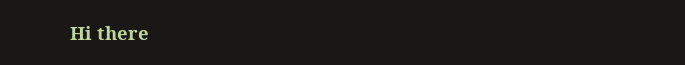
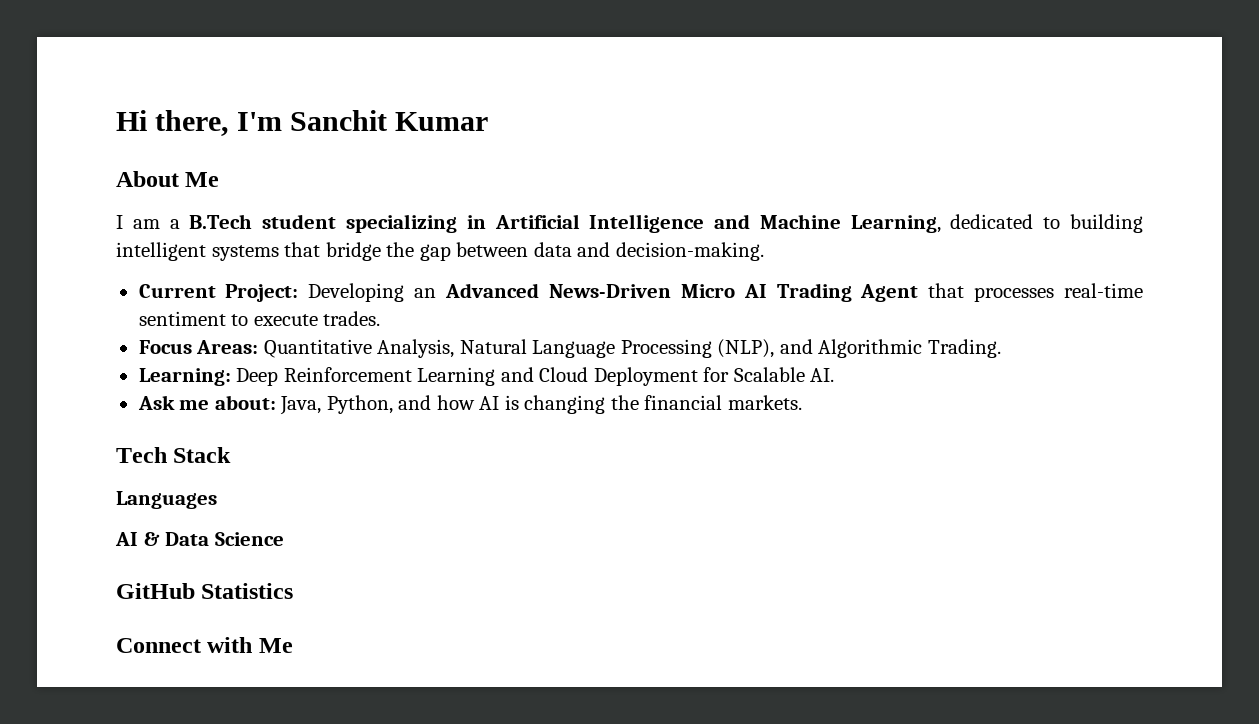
- Hi there
+ Hi there, I'm Sanchit Kumar
+ About Me
+ I am a B.Tech student specializing in Artificial Intelligence and Machine Learning, dedicated to building intelligent systems that bridge the gap between data and decision-making.
+ Current Project: Developing an Advanced News-Driven Micro AI Trading Agent that processes real-time sentiment to execute trades.
+ Focus Areas: Quantitative Analysis, Natural Language Processing (NLP), and Algorithmic Trading.
+ Learning: Deep Reinforcement Learning and Cloud Deployment for Scalable AI.
+ Ask me about: Java, Python, and how AI is changing the financial markets.
+ Tech Stack
+ Languages
+ AI & Data Science
+ GitHub Statistics
+ Connect with Me

